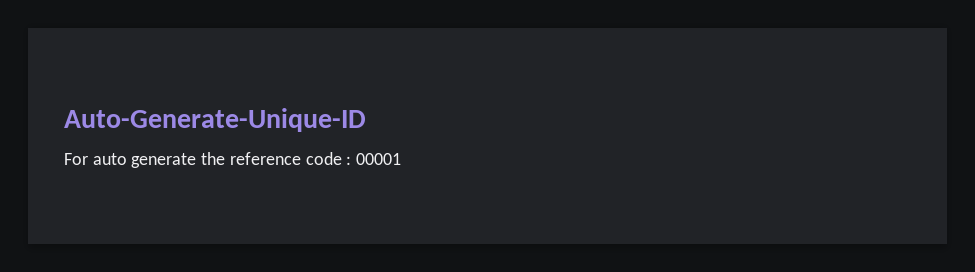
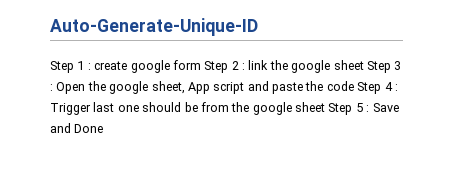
- For auto generate the reference code : 00001
+ Step 1 : create google form Step 2 : link the google sheet Step 3 : Open the google sheet, App script and paste the code Step 4 : Trigger last one should be from the google sheet Step 5 : Save and Done

